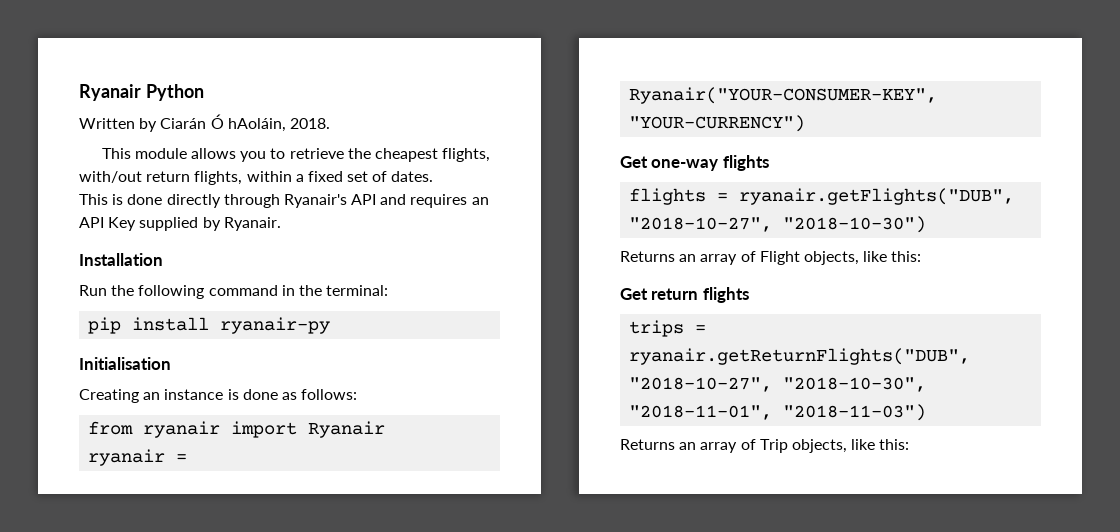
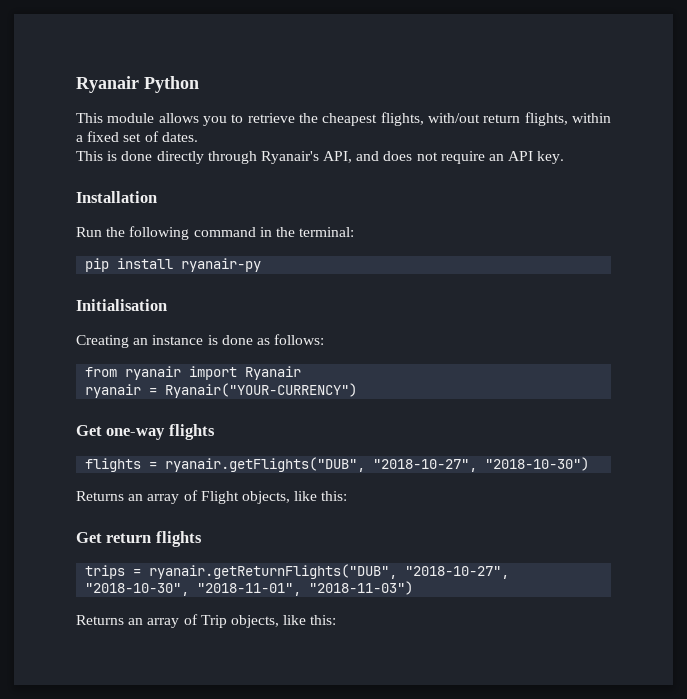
- Written by Ciarán Ó hAoláin, 2018.
- This is done directly through Ryanair's API and requires an API Key supplied by Ryanair.
+ This is done directly through Ryanair's API, and does not require an API key.
- ryanair = Ryanair("YOUR-CONSUMER-KEY", "YOUR-CURRENCY")
+ ryanair = Ryanair("YOUR-CURRENCY")

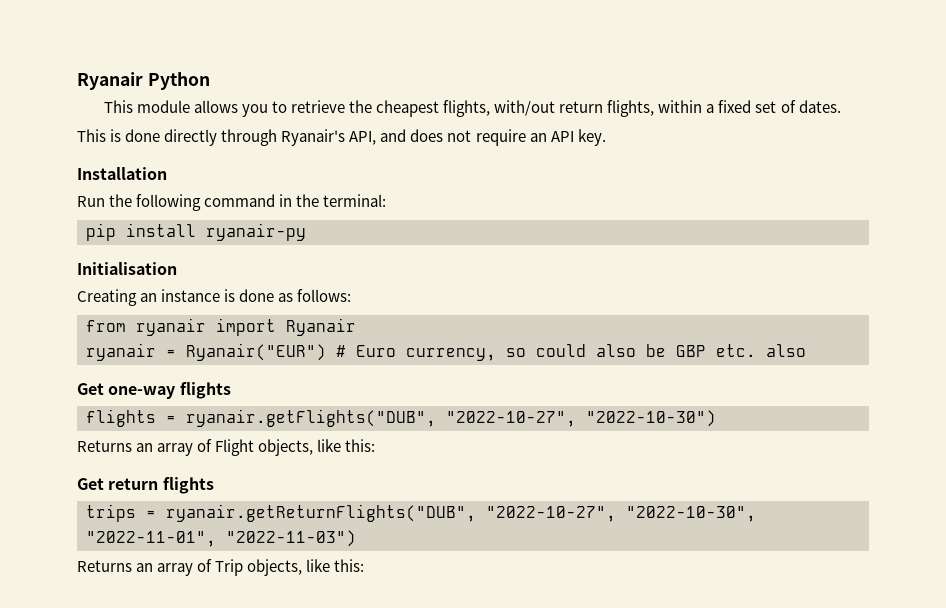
- ryanair = Ryanair("YOUR-CURRENCY")
+ ryanair = Ryanair("EUR") # Euro currency, so could also be GBP etc. also
- flights = ryanair.getFlights("DUB", "2018-10-27", "2018-10-30")
+ flights = ryanair.getFlights("DUB", "2022-10-27", "2022-10-30")
- trips = ryanair.getReturnFlights("DUB", "2018-10-27", "2018-10-30", "2018-11-01", "2018-11-03")
+ trips = ryanair.getReturnFlights("DUB", "2022-10-27", "2022-10-30", "2022-11-01", "2022-11-03")

